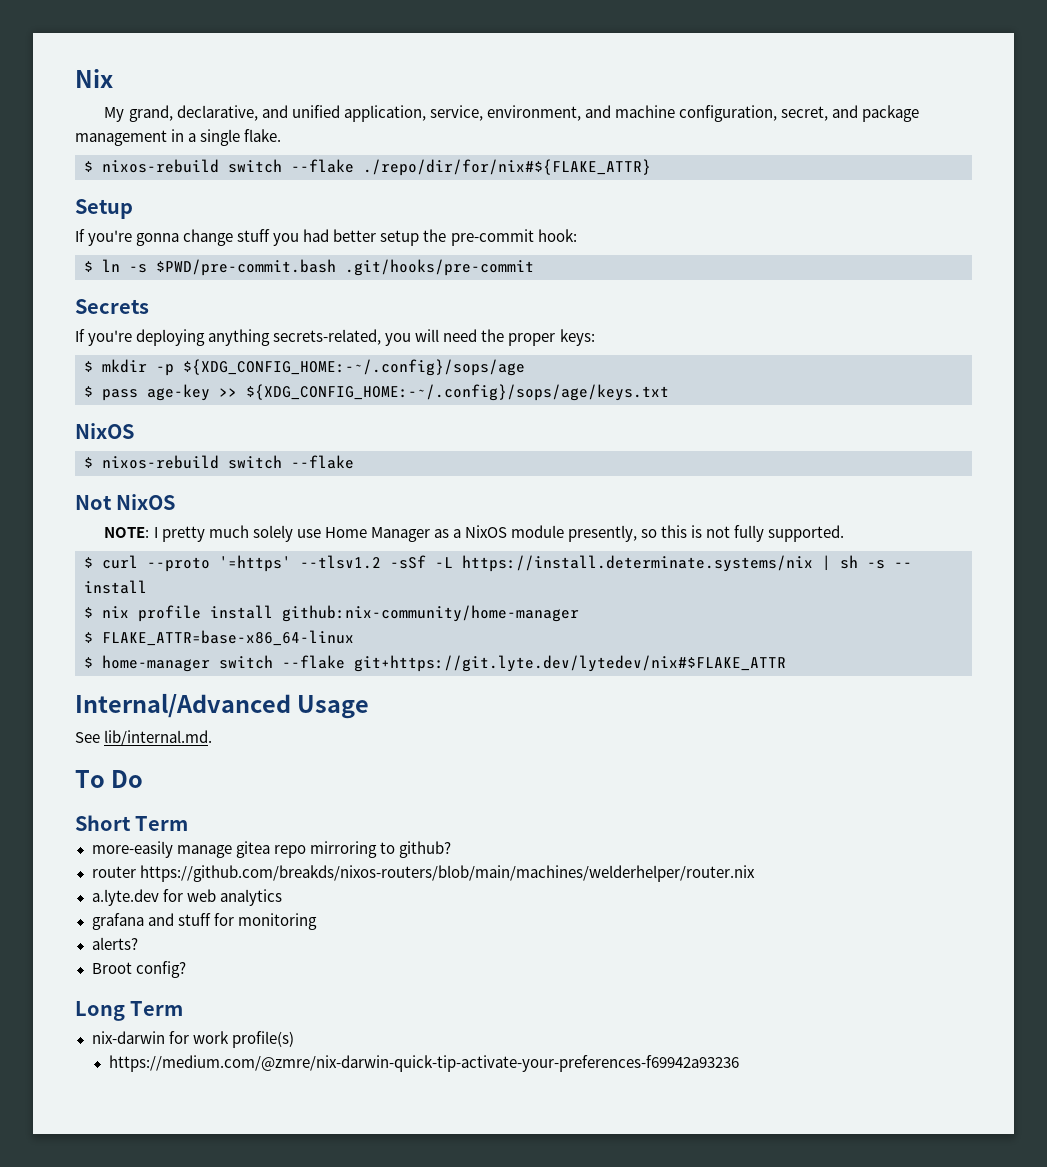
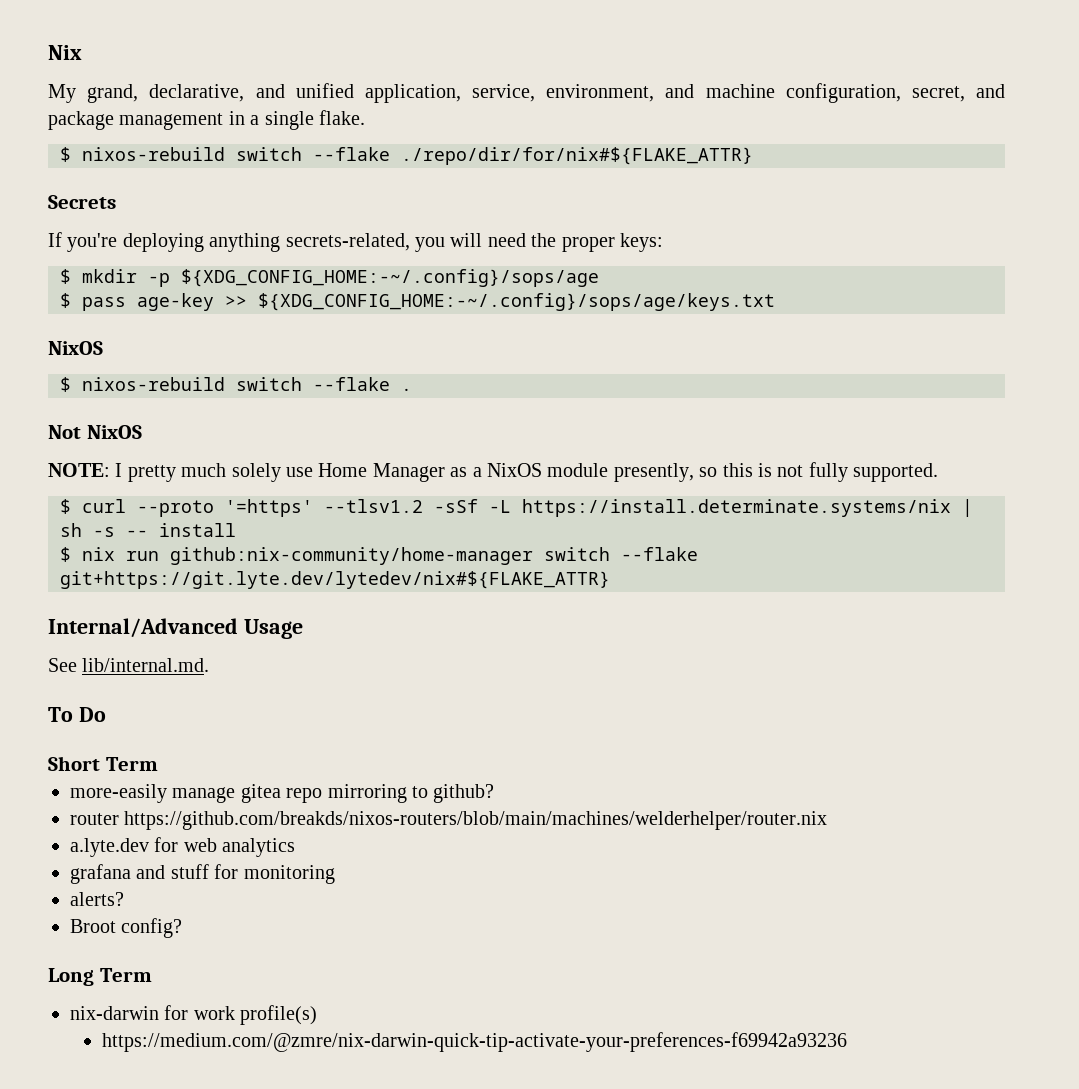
- Setup
- If you're gonna change stuff you had better setup the pre-commit hook:
- $ ln -s $PWD/pre-commit.bash .git/hooks/pre-commit
  $ pass age-key >> ${XDG_CONFIG_HOME:-~/.config}/sops/age/keys.txt
  NixOS
- $ nixos-rebuild switch --flake
+ $ nixos-rebuild switch --flake .
- $ nix profile install github:nix-community/home-manager
- $ FLAKE_ATTR=base-x86_64-linux
- $ home-manager switch --flake git+https://git.lyte.dev/lytedev/nix#$FLAKE_ATTR
+ $ nix run github:nix-community/home-manager switch --flake git+https://git.lyte.dev/lytedev/nix#${FLAKE_ATTR}

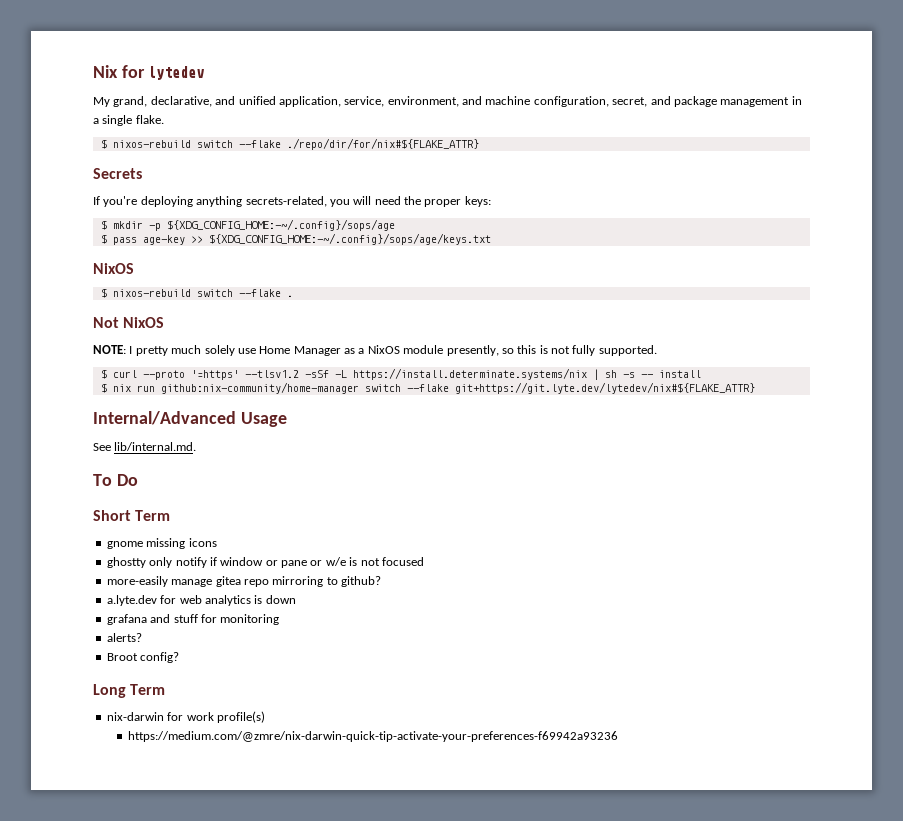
- Nix
+ Nix for lytedev
+ gnome missing icons
+ ghostty only notify if window or pane or w/e is not focused
- router https://github.com/breakds/nixos-routers/blob/main/machines/welderhelper/router.nix
- a.lyte.dev for web analytics
+ a.lyte.dev for web analytics is down

